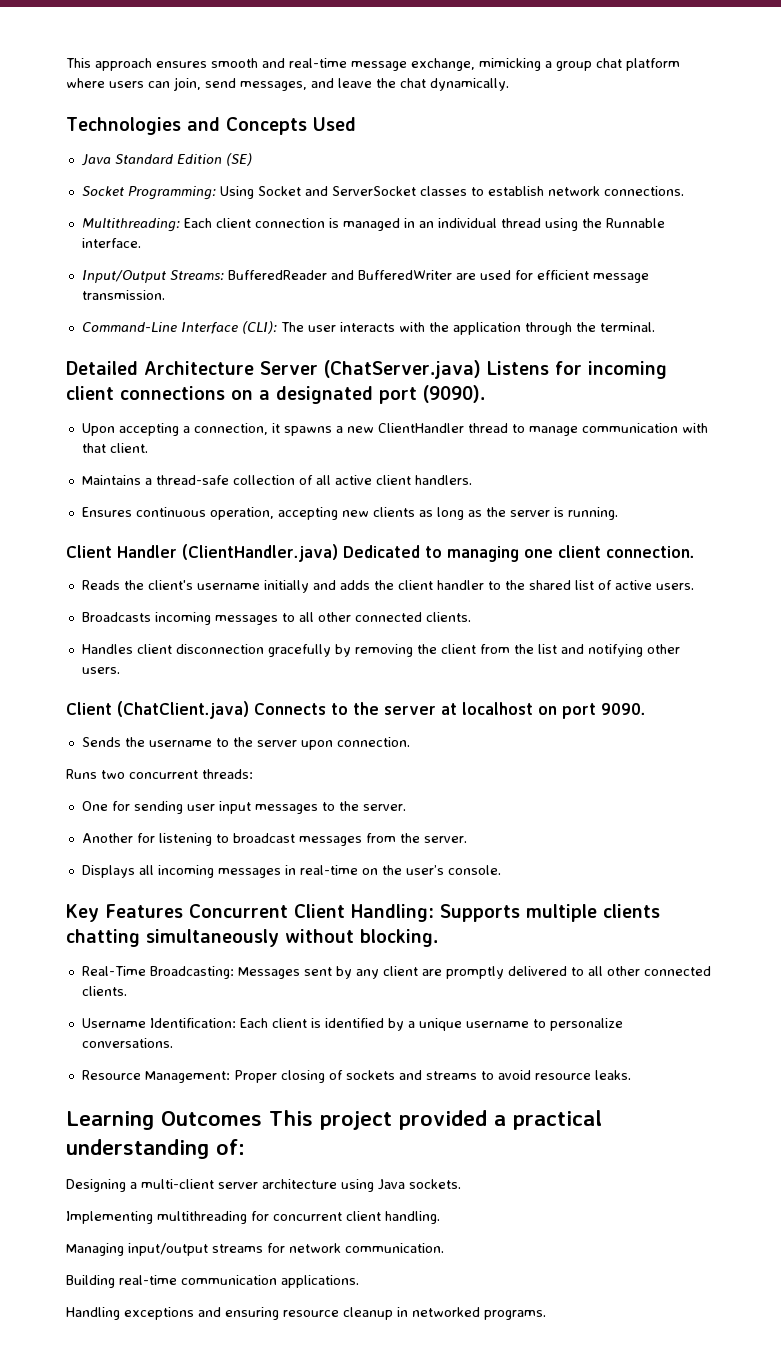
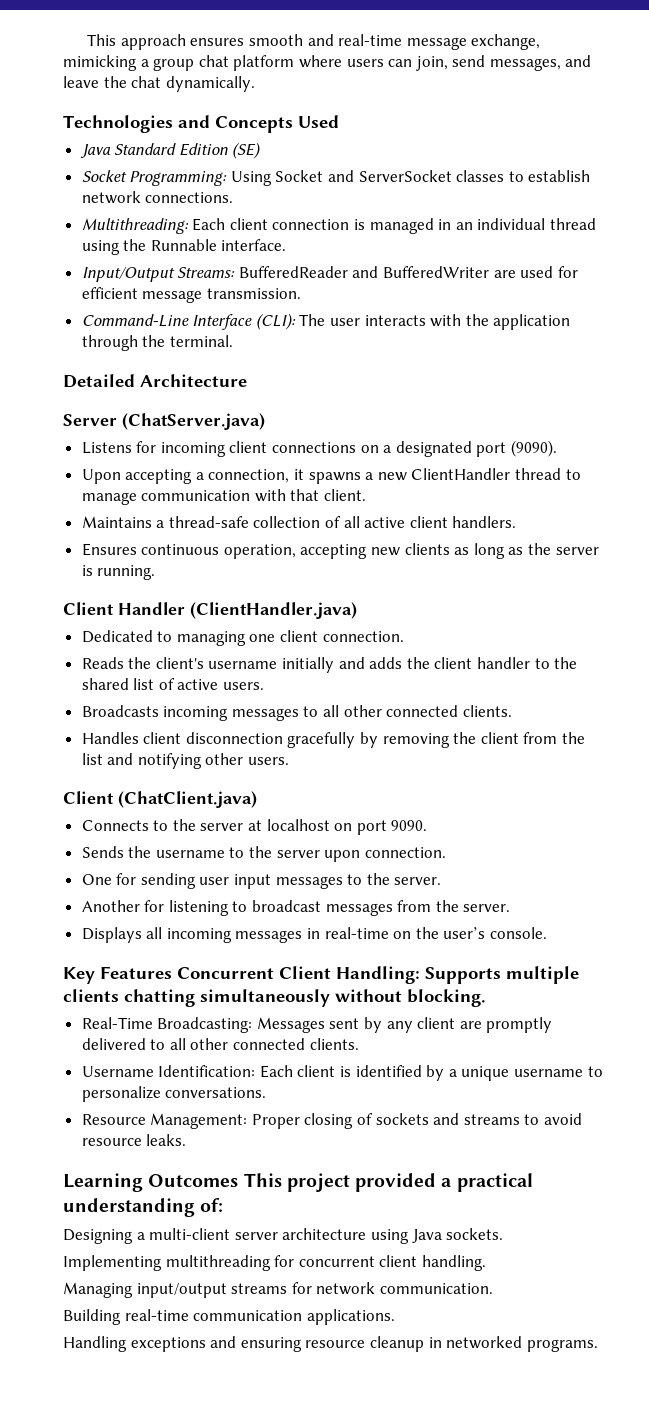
- Detailed Architecture Server (ChatServer.java) Listens for incoming client connections on a designated port (9090).
+ Detailed Architecture
+ Server (ChatServer.java)
+ Listens for incoming client connections on a designated port (9090).
- Client Handler (ClientHandler.java) Dedicated to managing one client connection.
+ Client Handler (ClientHandler.java)
+ Dedicated to managing one client connection.
- Client (ChatClient.java) Connects to the server at localhost on port 9090.
+ Client (ChatClient.java)
+ Connects to the server at localhost on port 9090.
- Runs two concurrent threads:

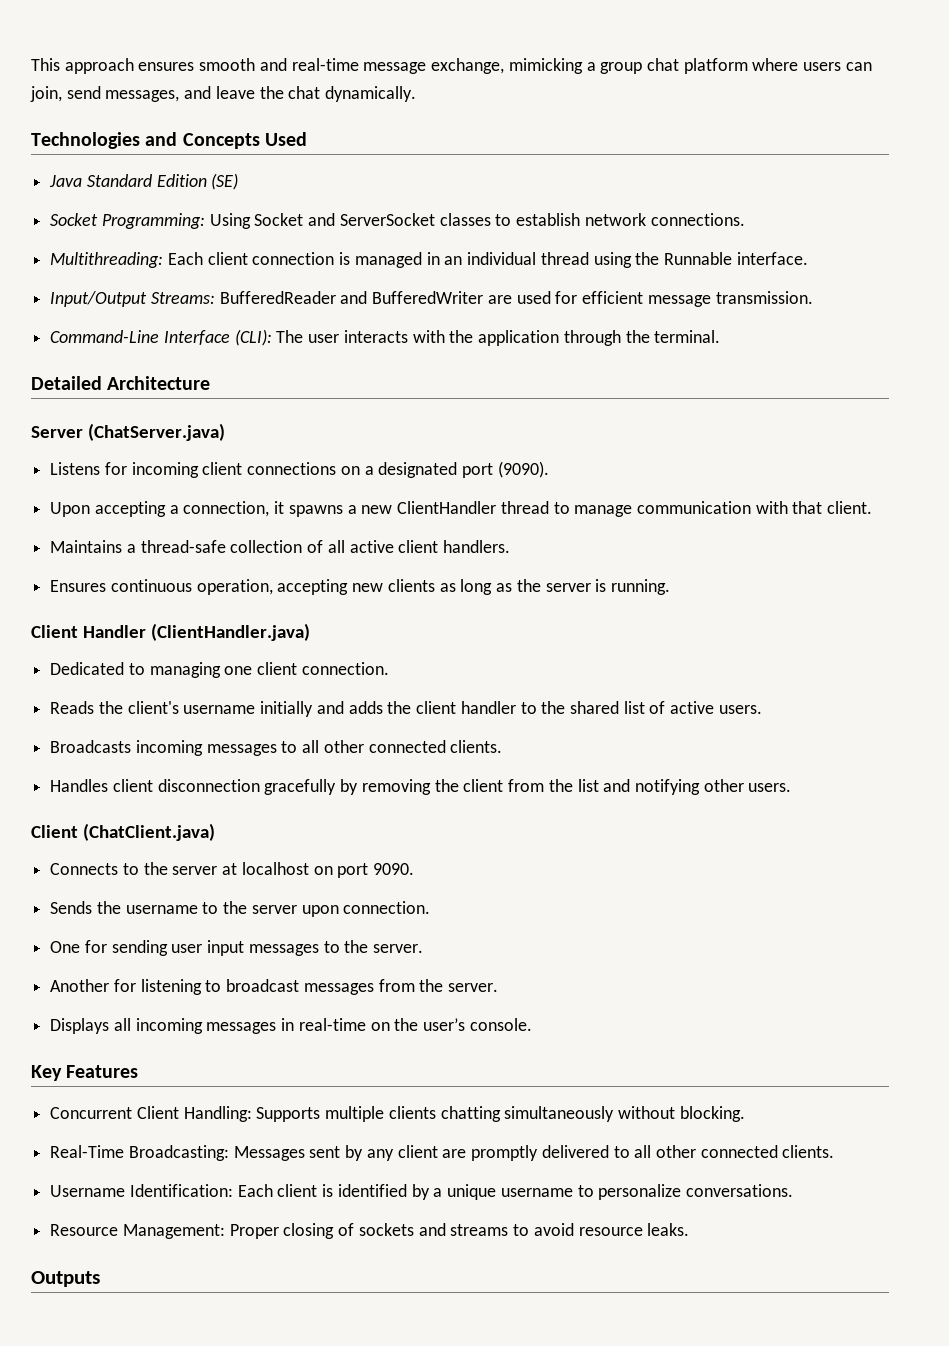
- Key Features Concurrent Client Handling: Supports multiple clients chatting simultaneously without blocking.
+ Key Features
+ Concurrent Client Handling: Supports multiple clients chatting simultaneously without blocking.
- Learning Outcomes This project provided a practical understanding of:
- Designing a multi-client server architecture using Java sockets.
- Implementing multithreading for concurrent client handling.
- Managing input/output streams for network communication.
- Building real-time communication applications.
- Handling exceptions and ensuring resource cleanup in networked programs.
+ Outputs

